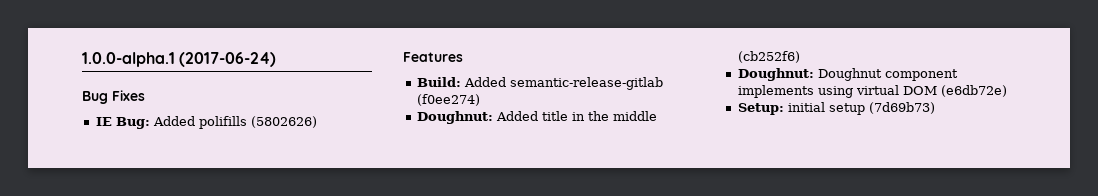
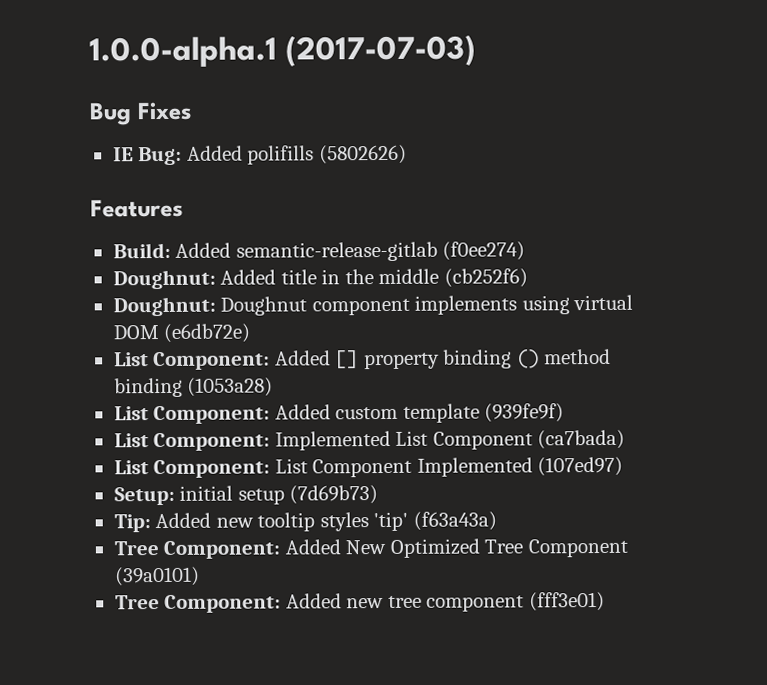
- 1.0.0-alpha.1 (2017-06-24)
+ 1.0.0-alpha.1 (2017-07-03)
+ List Component: Added [] property binding () method binding (1053a28)
+ List Component: Added custom template (939fe9f)
+ List Component: Implemented List Component (ca7bada)
+ List Component: List Component Implemented (107ed97)
  Setup: initial setup (7d69b73)
+ Tip: Added new tooltip styles 'tip' (f63a43a)
+ Tree Component: Added New Optimized Tree Component (39a0101)
+ Tree Component: Added new tree component (fff3e01)

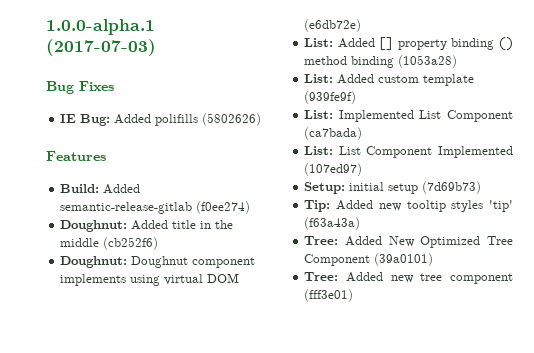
- List Component: Added [] property binding () method binding (1053a28)
+ List: Added [] property binding () method binding (1053a28)
- List Component: Added custom template (939fe9f)
+ List: Added custom template (939fe9f)
- List Component: Implemented List Component (ca7bada)
+ List: Implemented List Component (ca7bada)
- List Component: List Component Implemented (107ed97)
+ List: List Component Implemented (107ed97)
- Tree Component: Added New Optimized Tree Component (39a0101)
+ Tree: Added New Optimized Tree Component (39a0101)
- Tree Component: Added new tree component (fff3e01)
+ Tree: Added new tree component (fff3e01)

